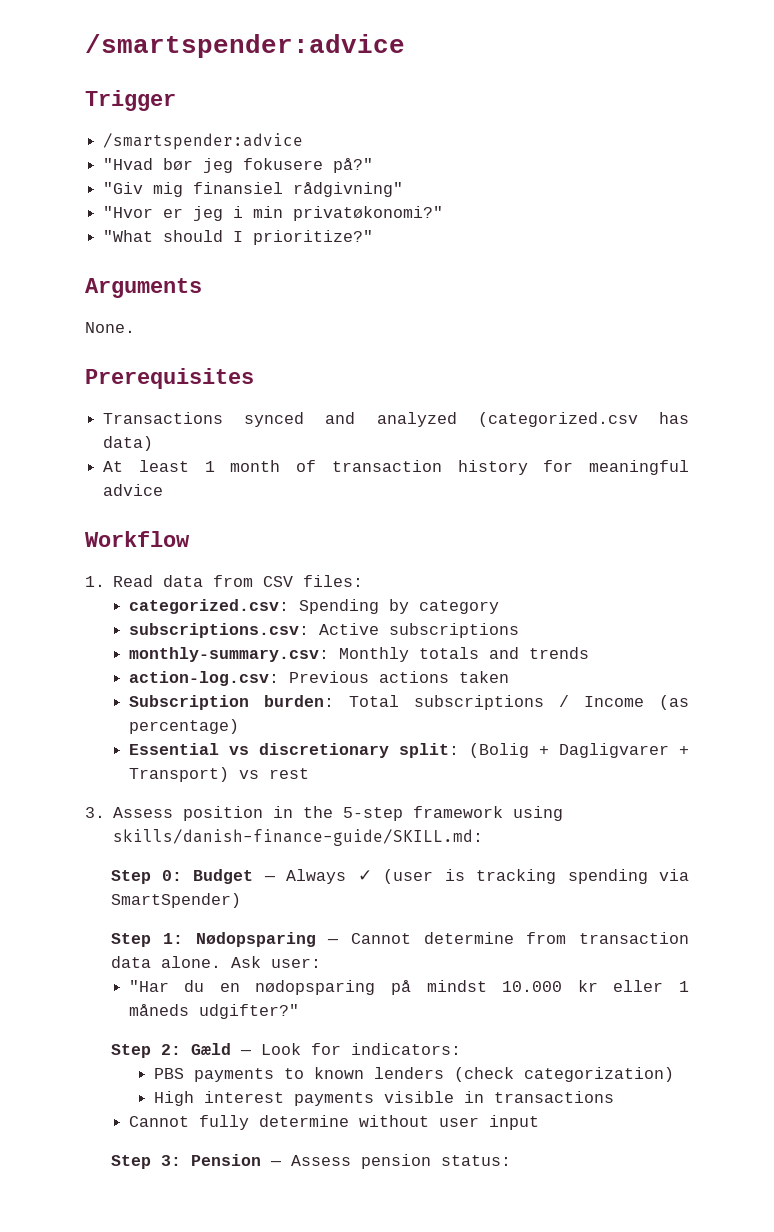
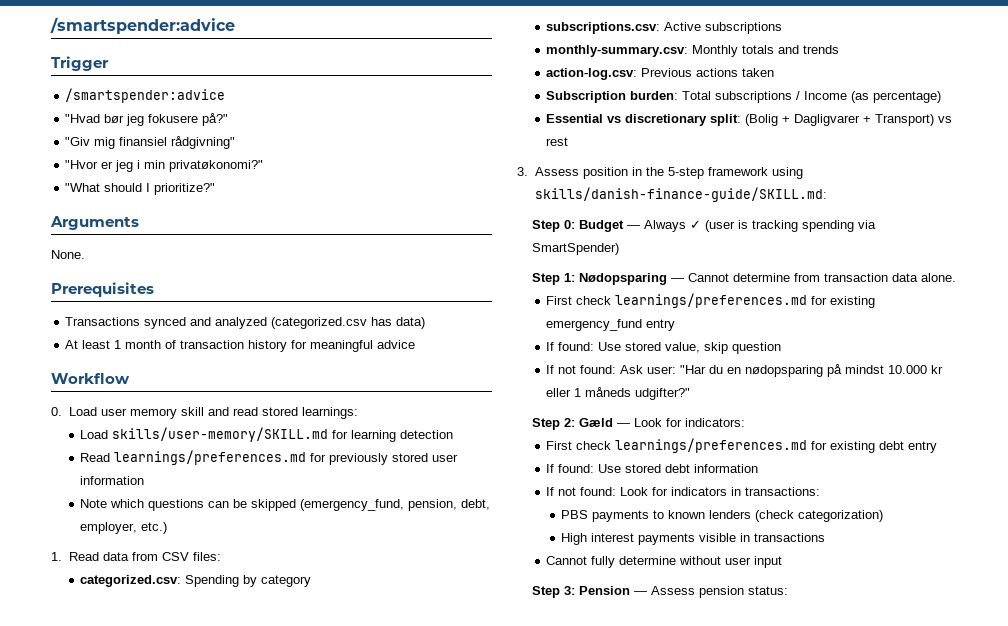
+ 0. Load user memory skill and read stored learnings:
+ Load skills/user-memory/SKILL.md for learning detection
+ Read learnings/preferences.md for previously stored user information
+ Note which questions can be skipped (emergency_fund, pension, debt, employer, etc.)
- Step 1: Nødopsparing — Cannot determine from transaction data alone. Ask user:
- "Har du en nødopsparing på mindst 10.000 kr eller 1 måneds udgifter?"
+ Step 1: Nødopsparing — Cannot determine from transaction data alone.
+ First check learnings/preferences.md for existing emergency_fund entry
+ If found: Use stored value, skip question
+ If not found: Ask user: "Har du en nødopsparing på mindst 10.000 kr eller 1 måneds udgifter?"
+ First check learnings/preferences.md for existing debt entry
+ If found: Use stored debt information
+ If not found: Look for indicators in transactions:

